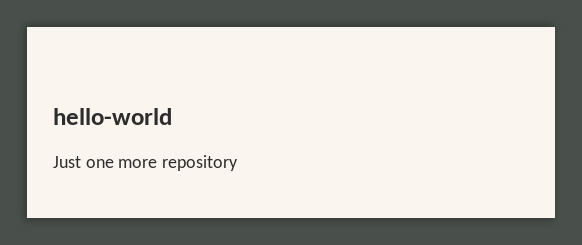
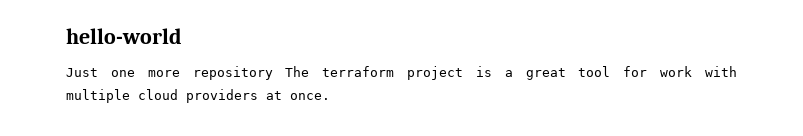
- Just one more repository
+ Just one more repository The terraform project is a great tool for work with multiple cloud providers at once.

